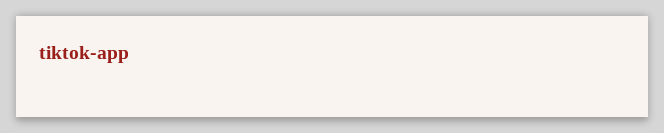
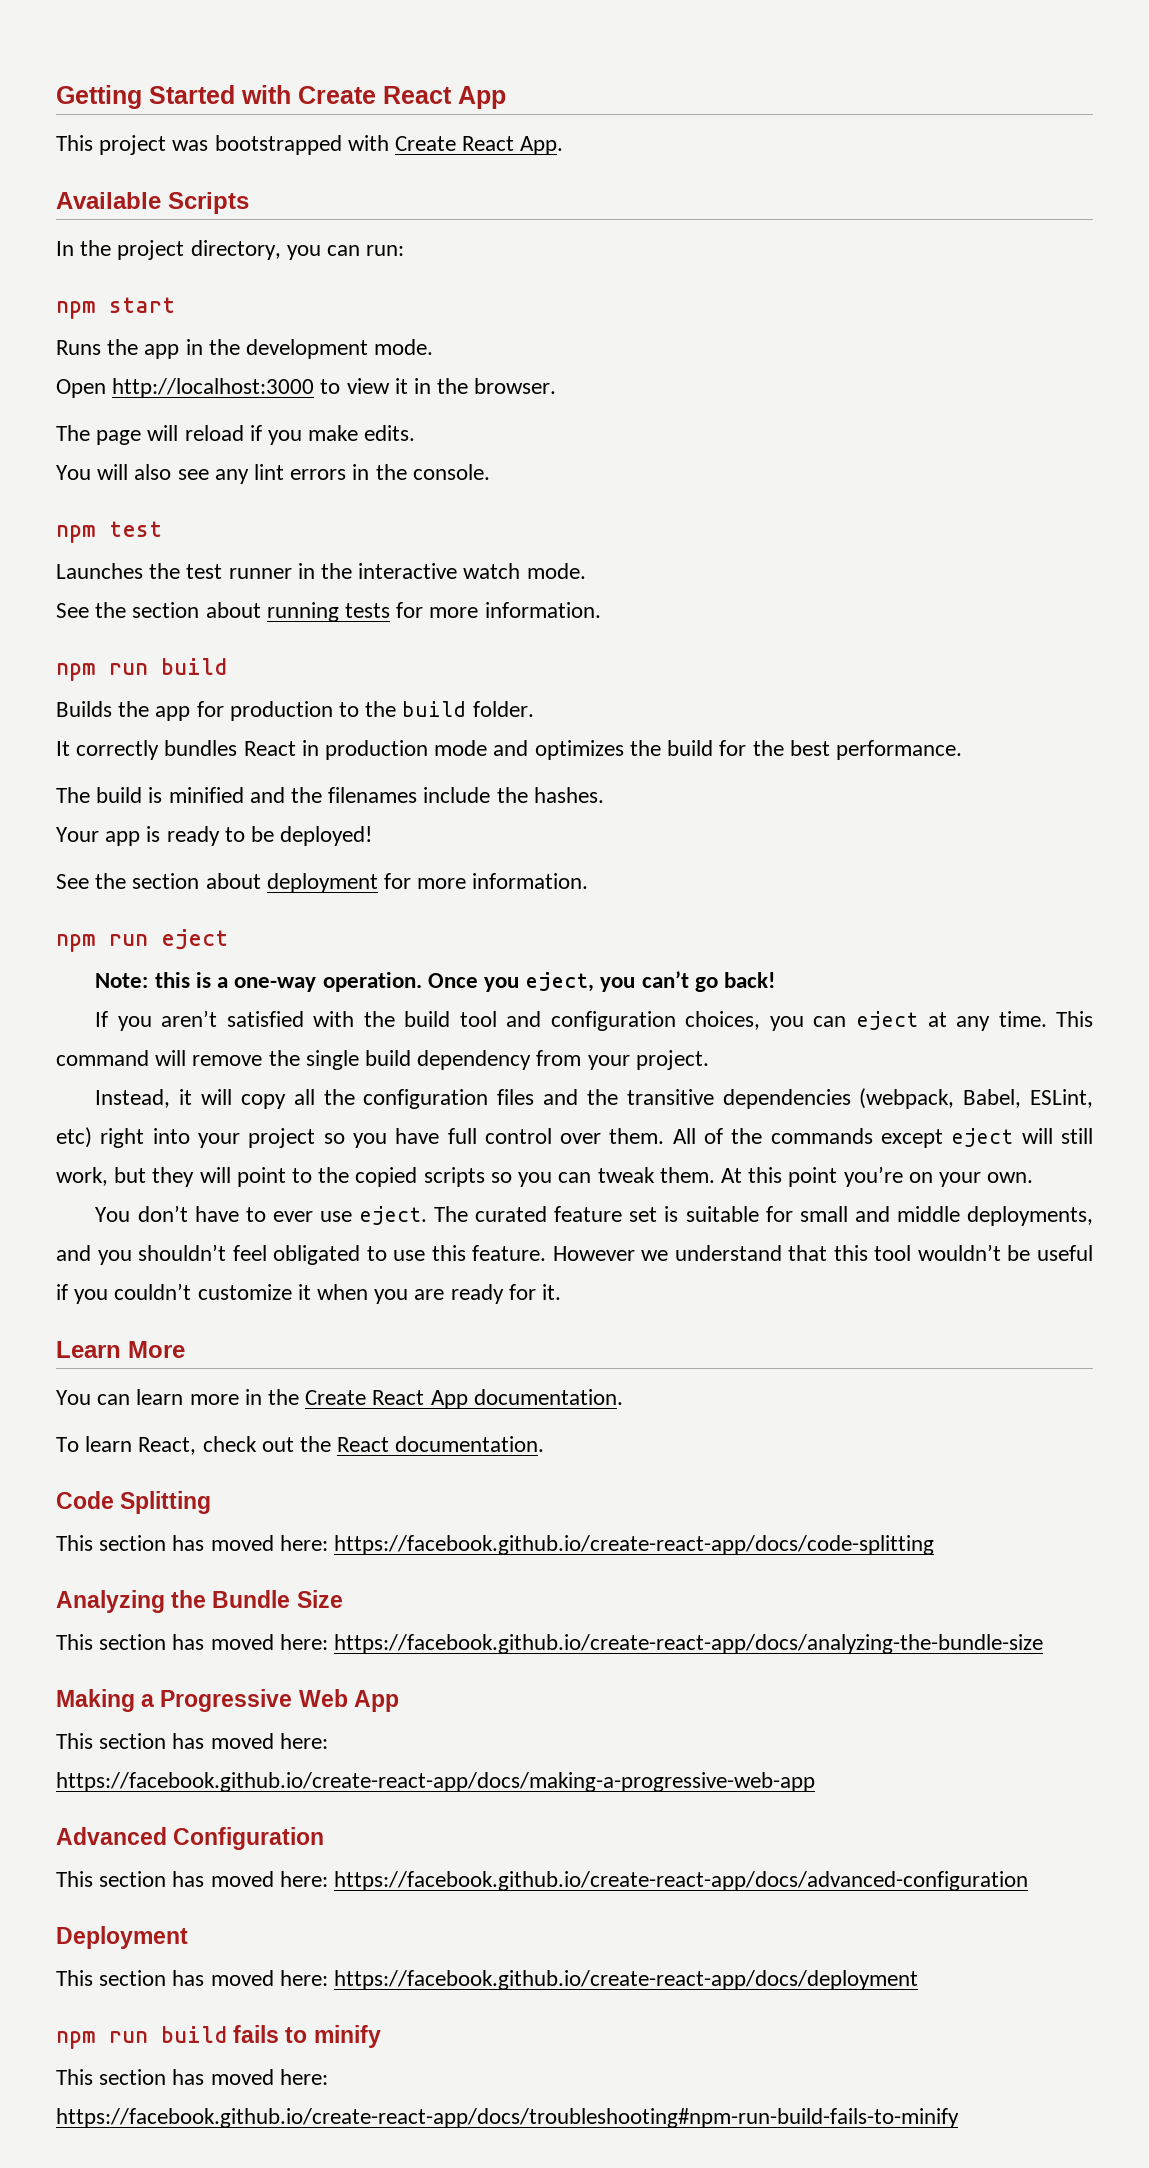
- tiktok-app
+ Getting Started with Create React App
+ This project was bootstrapped with Create React App.
+ Available Scripts
+ In the project directory, you can run:
+ npm start
+ Runs the app in the development mode.
+ Open http://localhost:3000 to view it in the browser.
+ The page will reload if you make edits.
+ You will also see any lint errors in the console.
+ npm test
+ Launches the test runner in the interactive watch mode.
+ See the section about running tests for more information.
+ npm run build
+ Builds the app for production to the build folder.
+ It correctly bundles React in production mode and optimizes the build for the best performance.
+ The build is minified and the filenames include the hashes.
+ Your app is ready to be deployed!
+ See the section about deployment for more information.
+ npm run eject
+ Note: this is a one-way operation. Once you eject, you can’t go back!
+ If you aren’t satisfied with the build tool and configuration choices, you can eject at any time. This command will remove the single build dependency from your project.
+ Instead, it will copy all the configuration files and the transitive dependencies (webpack, Babel, ESLint, etc) right into your project so you have full control over them. All of the commands except eject will still work, but they will point to the copied scripts so you can tweak them. At this point you’re on your own.
+ You don’t have to ever use eject. The curated feature set is suitable for small and middle deployments, and you shouldn’t feel obligated to use this feature. However we understand that this tool wouldn’t be useful if you couldn’t customize it when you are ready for it.
+ Learn More
+ You can learn more in the Create React App documentation.
+ To learn React, check out the React documentation.
+ Code Splitting
+ This section has moved here: https://facebook.github.io/create-react-app/docs/code-splitting
+ Analyzing the Bundle Size
+ This section has moved here: https://facebook.github.io/create-react-app/docs/analyzing-the-bundle-size
+ Making a Progressive Web App
+ This section has moved here: https://facebook.github.io/create-react-app/docs/making-a-progressive-web-app
+ Advanced Configuration
+ This section has moved here: https://facebook.github.io/create-react-app/docs/advanced-configuration
+ Deployment
+ This section has moved here: https://facebook.github.io/create-react-app/docs/deployment
+ npm run build fails to minify
+ This section has moved here: https://facebook.github.io/create-react-app/docs/troubleshooting#npm-run-build-fails-to-minify

